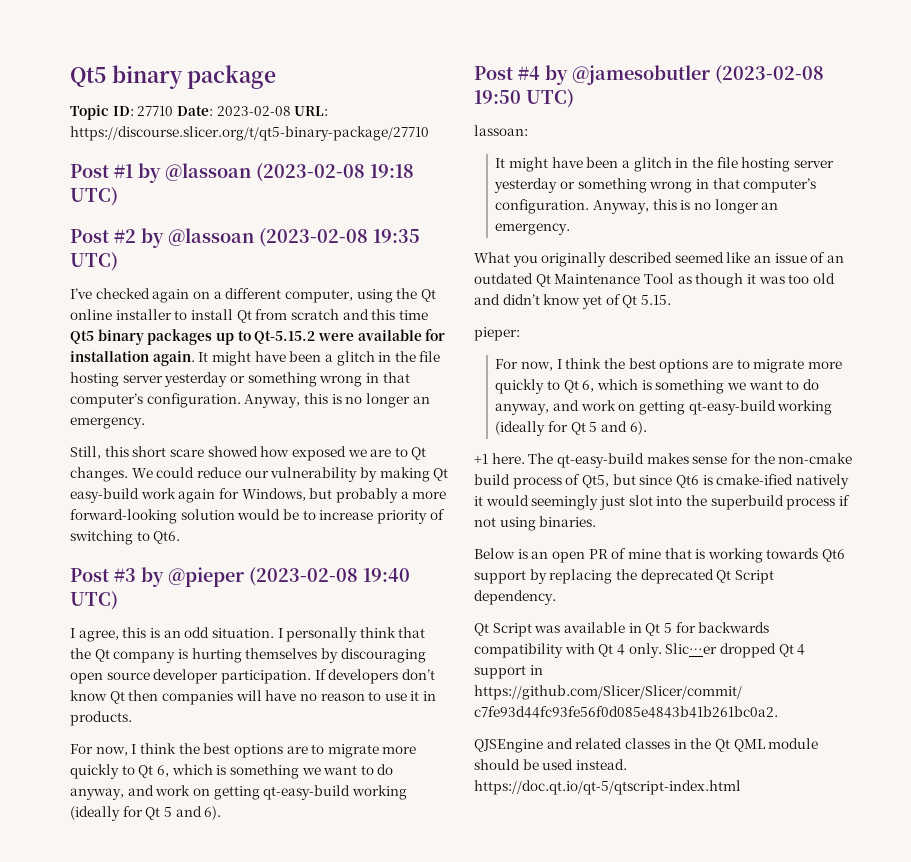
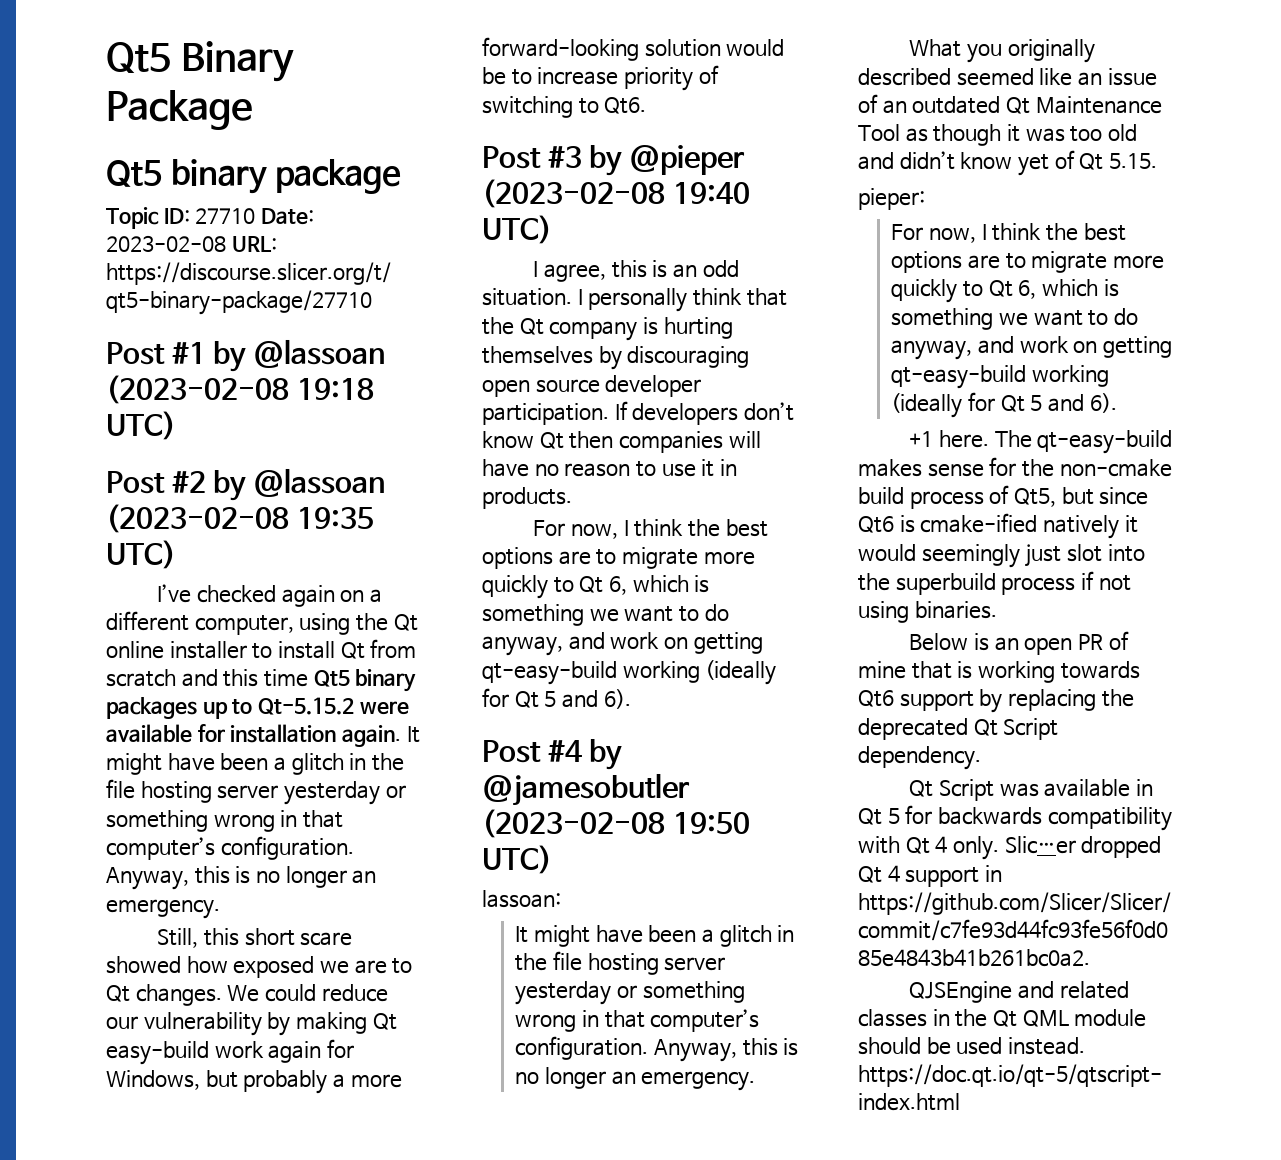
+ Qt5 Binary Package

